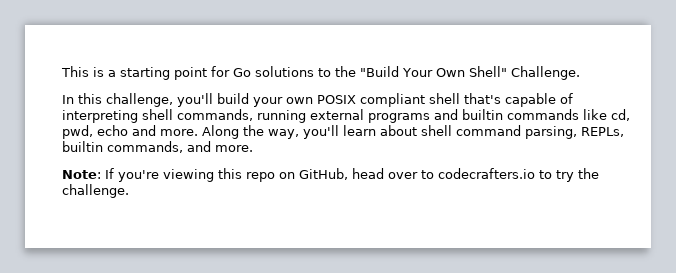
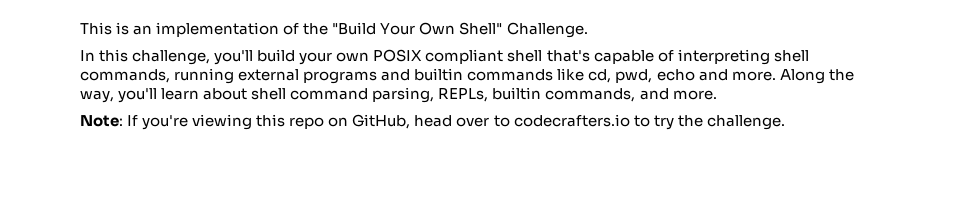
- This is a starting point for Go solutions to the "Build Your Own Shell" Challenge.
+ This is an implementation of the "Build Your Own Shell" Challenge.

